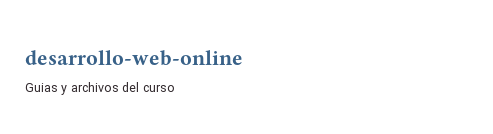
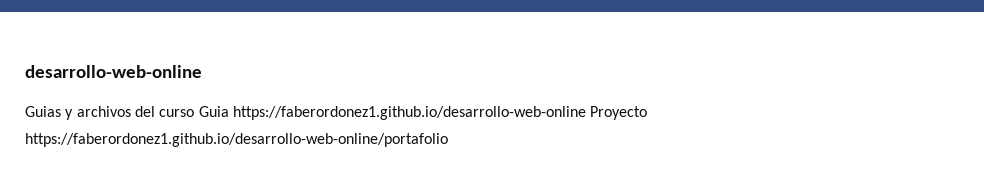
- Guias y archivos del curso
+ Guias y archivos del curso Guia https://faberordonez1.github.io/desarrollo-web-online Proyecto https://faberordonez1.github.io/desarrollo-web-online/portafolio

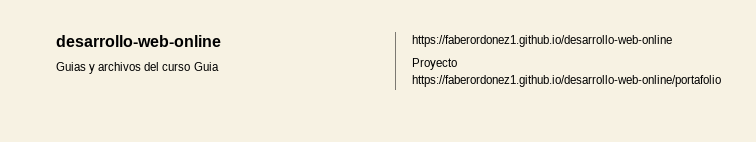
- Guias y archivos del curso Guia https://faberordonez1.github.io/desarrollo-web-online Proyecto https://faberordonez1.github.io/desarrollo-web-online/portafolio
+ Guias y archivos del curso Guia https://faberordonez1.github.io/desarrollo-web-online
+ Proyecto https://faberordonez1.github.io/desarrollo-web-online/portafolio

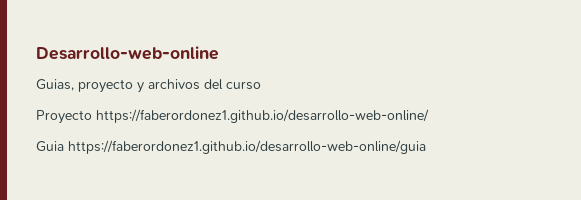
- desarrollo-web-online
- Guias y archivos del curso Guia https://faberordonez1.github.io/desarrollo-web-online
+ Desarrollo-web-online
+ Guias, proyecto y archivos del curso
- Proyecto https://faberordonez1.github.io/desarrollo-web-online/portafolio
+ Proyecto https://faberordonez1.github.io/desarrollo-web-online/
+ Guia https://faberordonez1.github.io/desarrollo-web-online/guia

